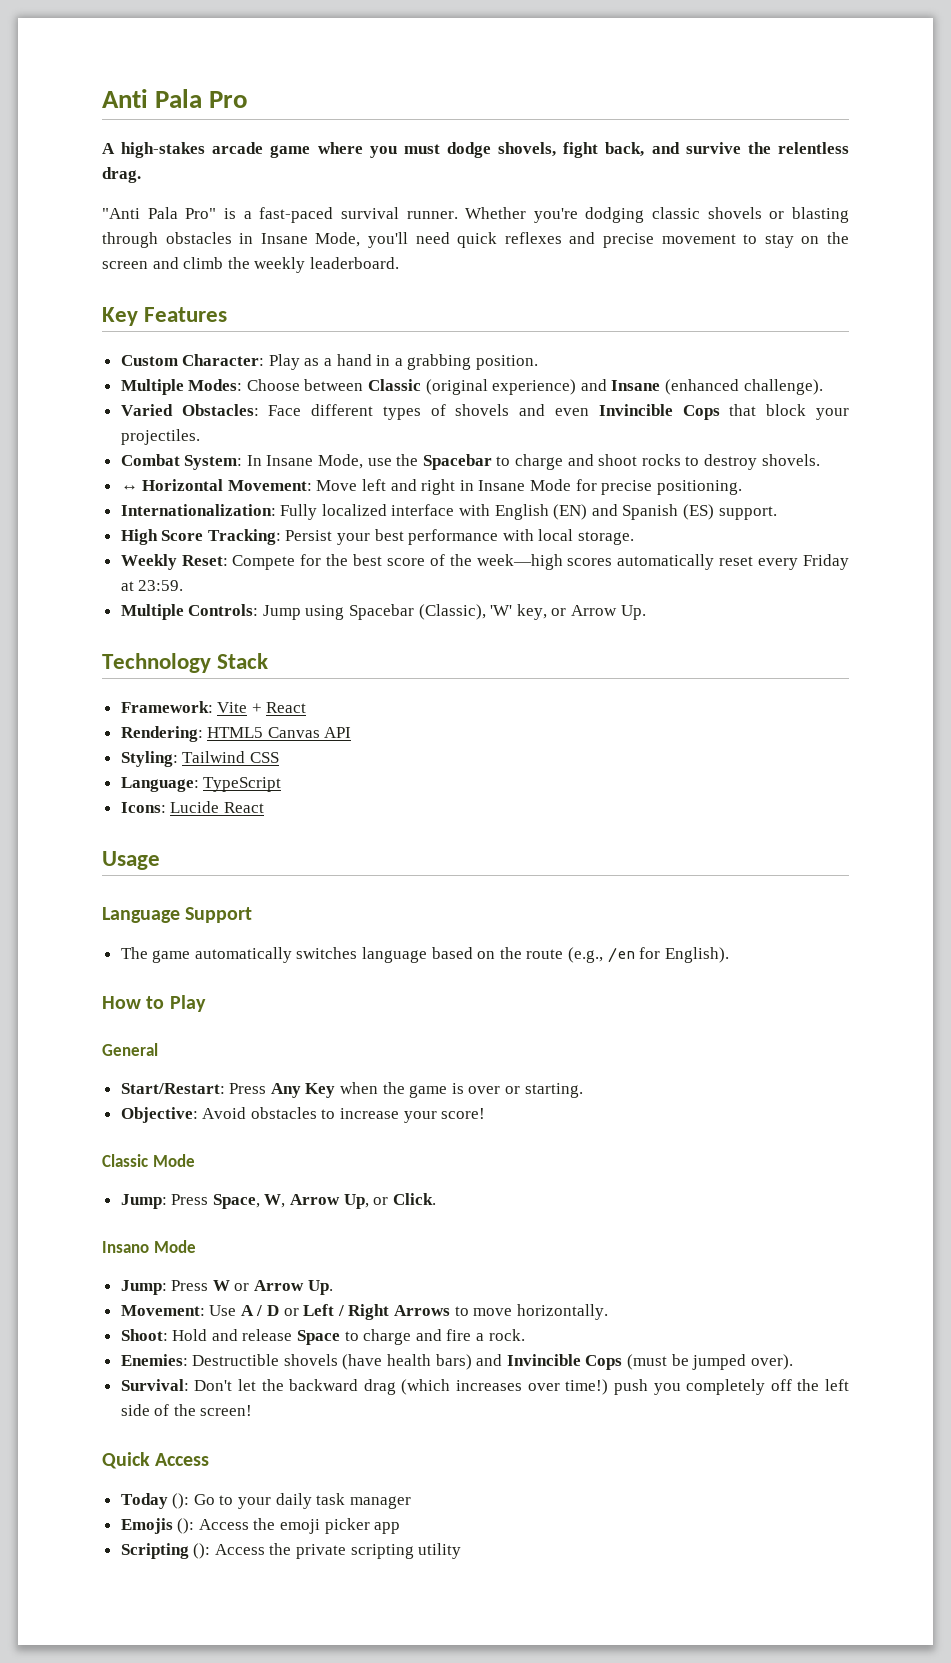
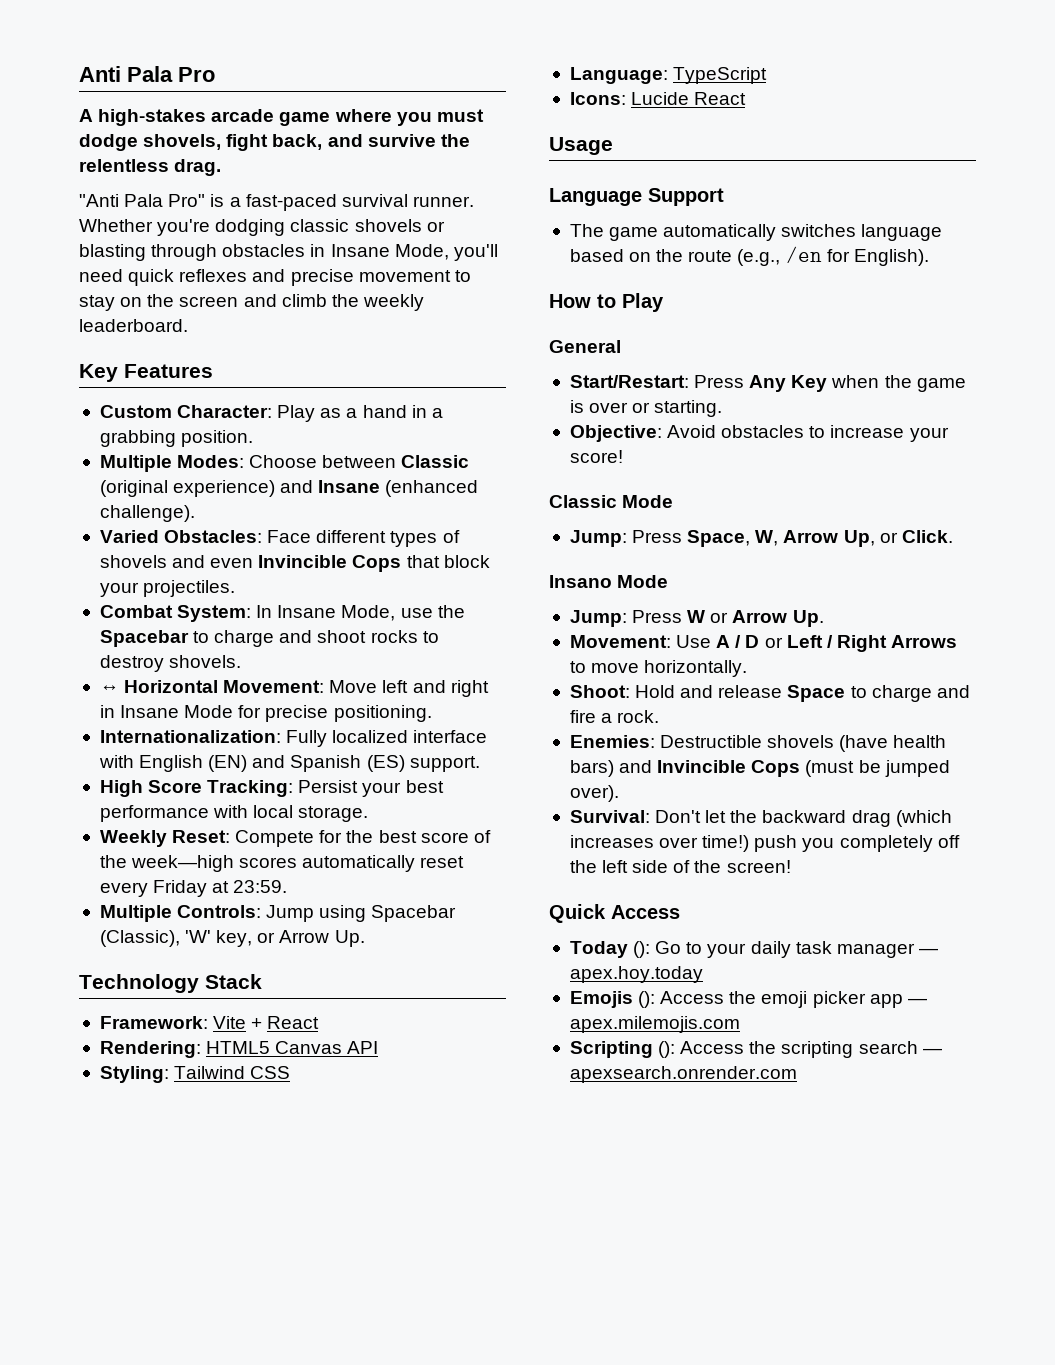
- Today (): Go to your daily task manager
+ Today (): Go to your daily task manager — apex.hoy.today
- Emojis (): Access the emoji picker app
+ Emojis (): Access the emoji picker app — apex.milemojis.com
- Scripting (): Access the private scripting utility
+ Scripting (): Access the scripting search — apexsearch.onrender.com

